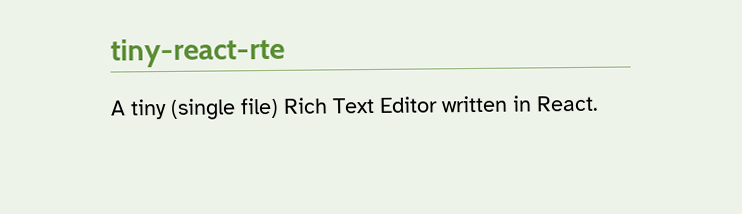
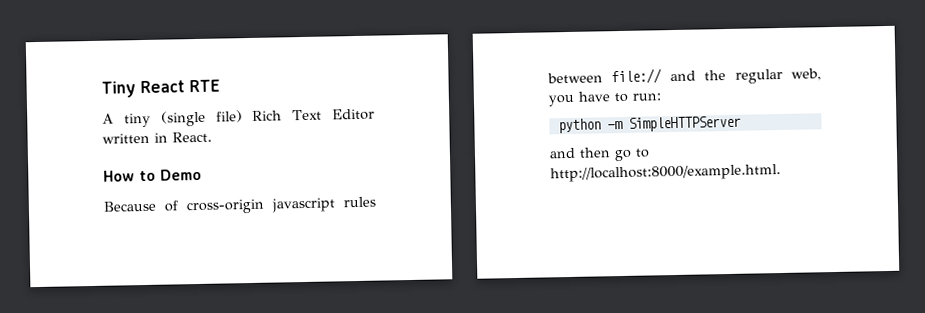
- tiny-react-rte
+ Tiny React RTE
+ How to Demo
+ Because of cross-origin javascript rules between file:// and the regular web, you have to run:
+ python -m SimpleHTTPServer
+ and then go to http://localhost:8000/example.html.

